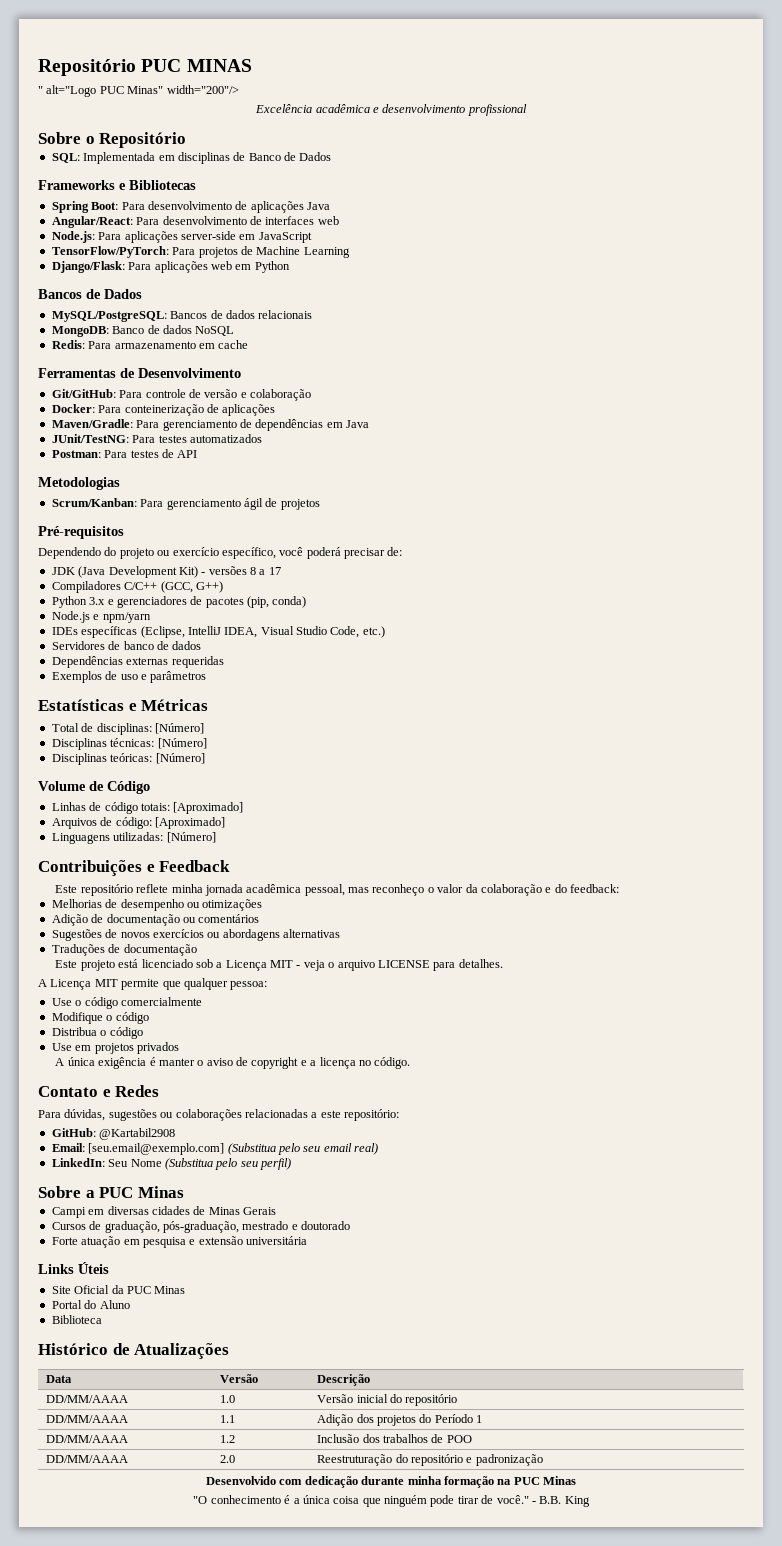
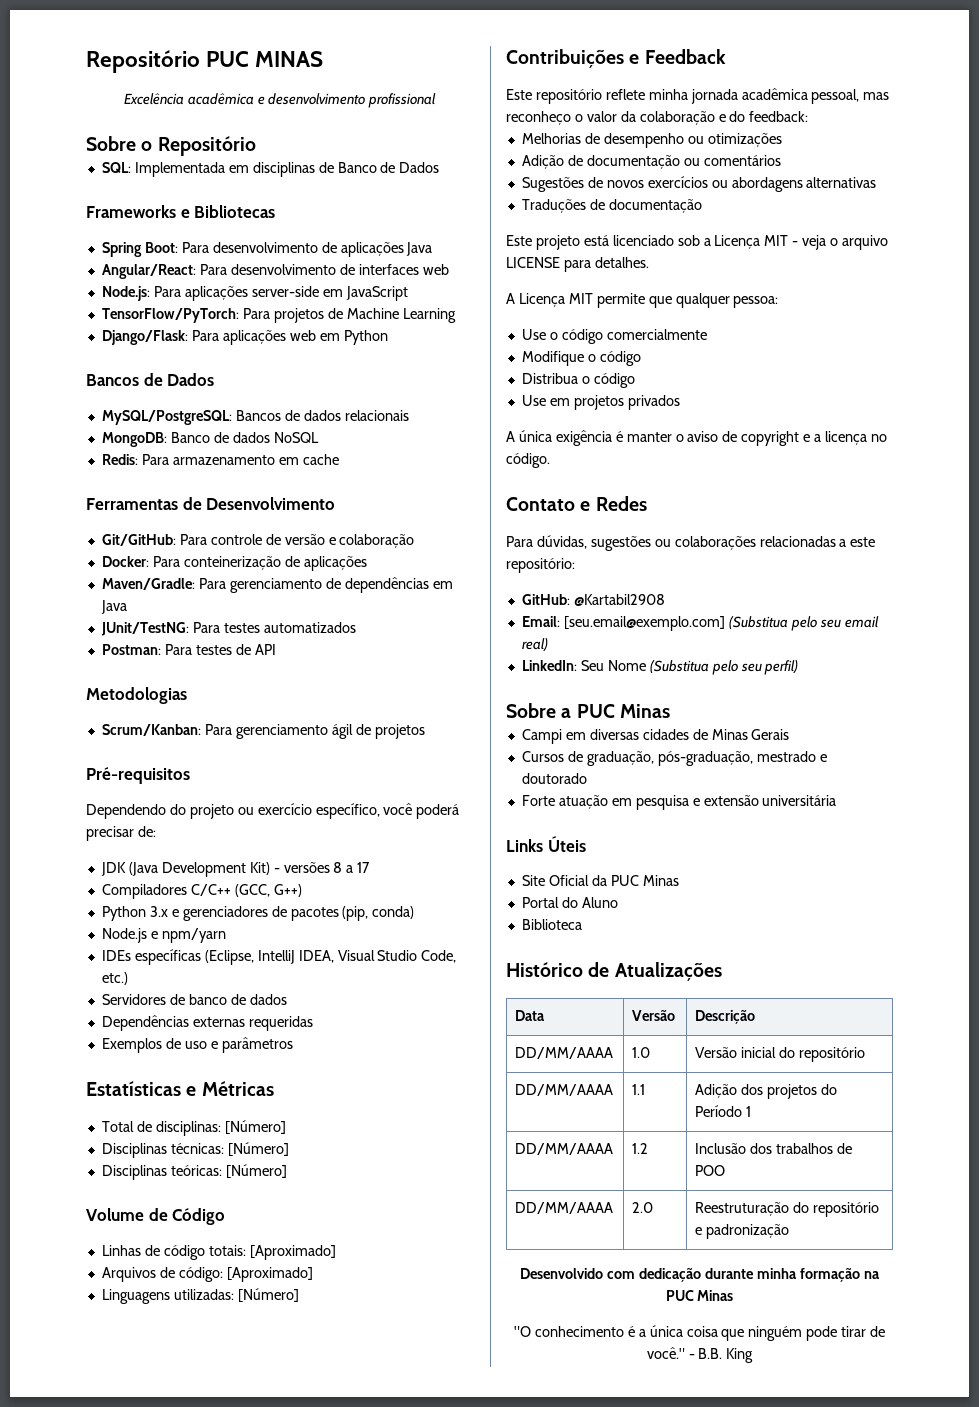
- " alt="Logo PUC Minas" width="200"/>

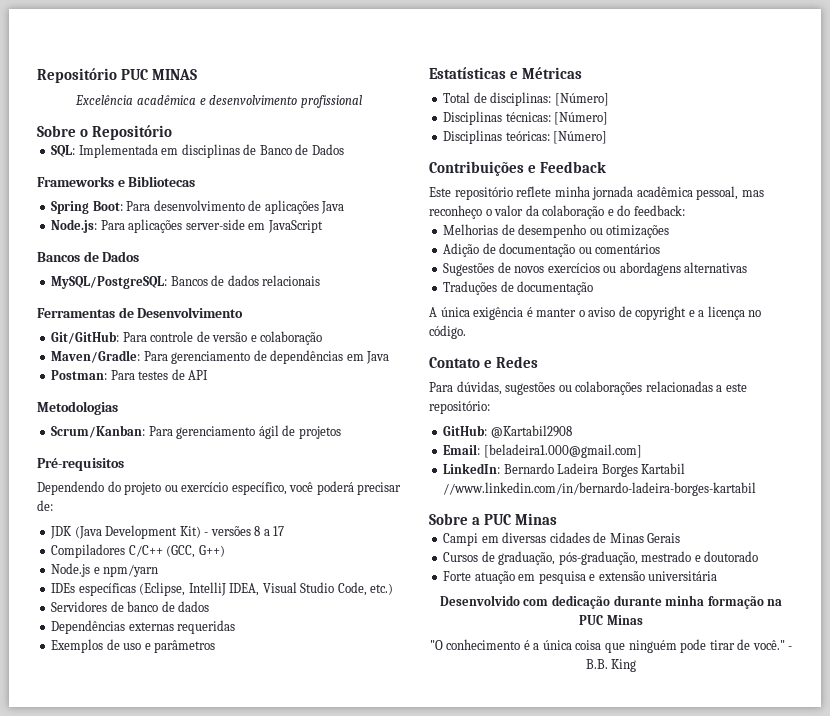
- Angular/React: Para desenvolvimento de interfaces web
- TensorFlow/PyTorch: Para projetos de Machine Learning
- Django/Flask: Para aplicações web em Python
- MongoDB: Banco de dados NoSQL
- Redis: Para armazenamento em cache
- Docker: Para conteinerização de aplicações
- JUnit/TestNG: Para testes automatizados
- Python 3.x e gerenciadores de pacotes (pip, conda)
- Volume de Código
- Linhas de código totais: [Aproximado]
- Arquivos de código: [Aproximado]
- Linguagens utilizadas: [Número]
- Este projeto está licenciado sob a Licença MIT - veja o arquivo LICENSE para detalhes.
- A Licença MIT permite que qualquer pessoa:
- Use o código comercialmente
- Modifique o código
- Distribua o código
- Use em projetos privados
- Email: [seu.email@exemplo.com] (Substitua pelo seu email real)
- LinkedIn: Seu Nome (Substitua pelo seu perfil)
+ Email: [beladeira1.000@gmail.com]
+ LinkedIn: Bernardo Ladeira Borges Kartabil //www.linkedin.com/in/bernardo-ladeira-borges-kartabil
- Links Úteis
- Site Oficial da PUC Minas
- Portal do Aluno
- Biblioteca
- Histórico de Atualizações
- Data | Versão | Descrição
- DD/MM/AAAA | 1.0 | Versão inicial do repositório
- DD/MM/AAAA | 1.1 | Adição dos projetos do Período 1
- DD/MM/AAAA | 1.2 | Inclusão dos trabalhos de POO
- DD/MM/AAAA | 2.0 | Reestruturação do repositório e padronização

